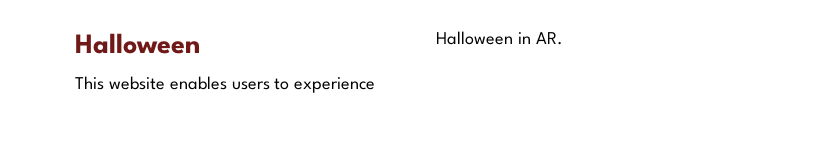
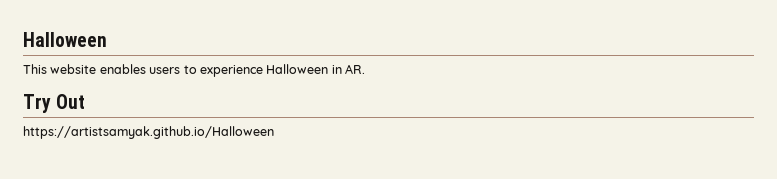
+ Try Out
+ https://artistsamyak.github.io/Halloween

